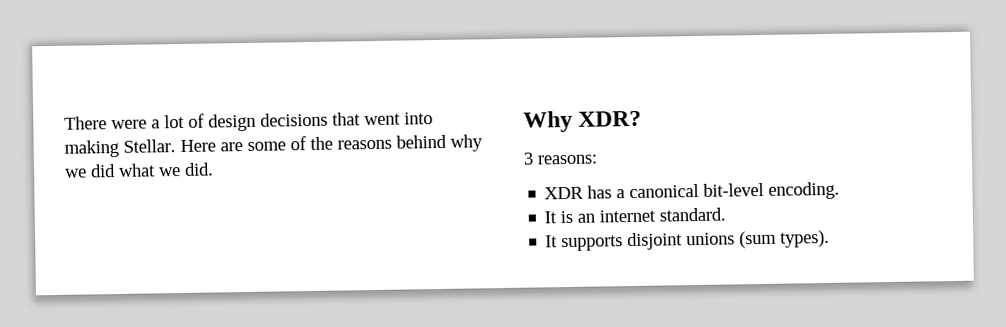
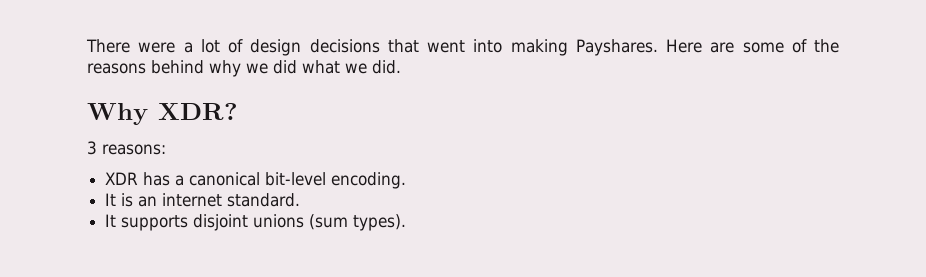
- There were a lot of design decisions that went into making Stellar.
+ There were a lot of design decisions that went into making Payshares.

